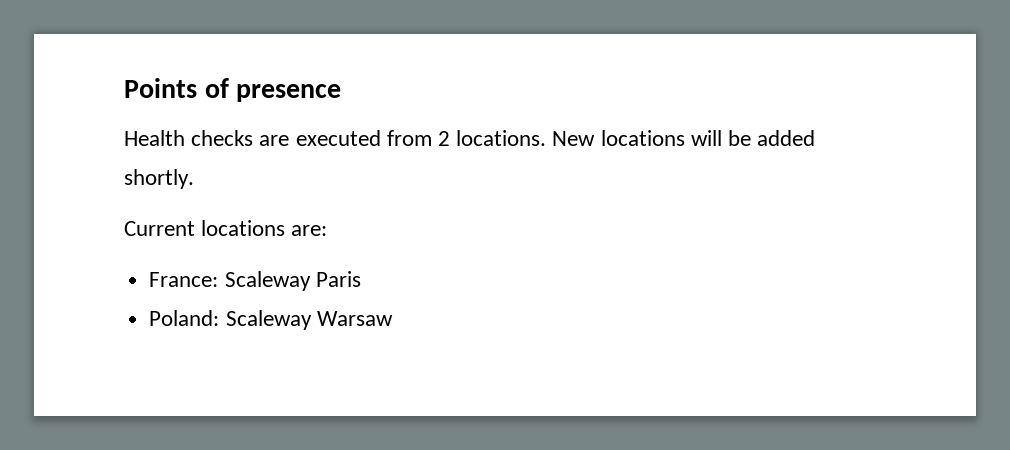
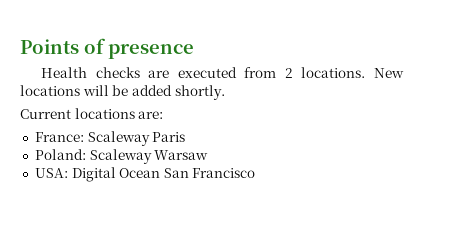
+ USA: Digital Ocean San Francisco

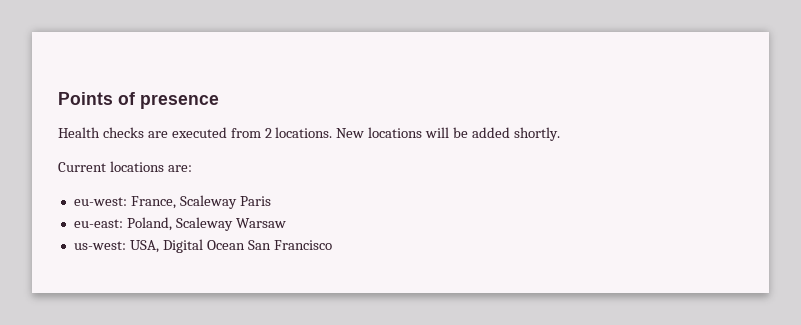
- France: Scaleway Paris
+ eu-west: France, Scaleway Paris
- Poland: Scaleway Warsaw
+ eu-east: Poland, Scaleway Warsaw
- USA: Digital Ocean San Francisco
+ us-west: USA, Digital Ocean San Francisco

